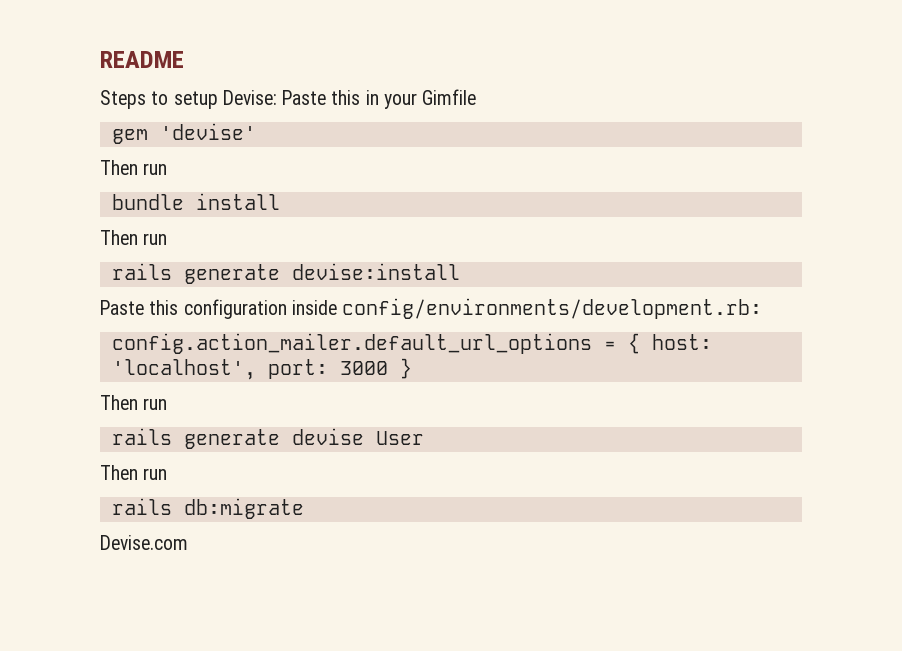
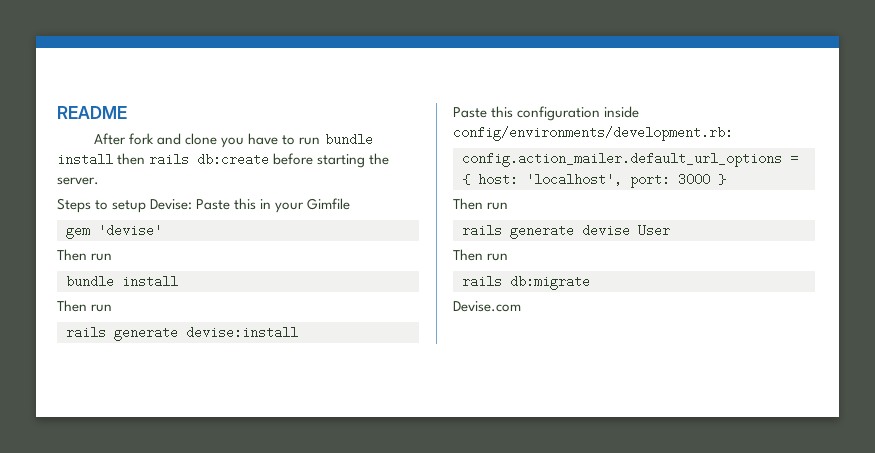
+ After fork and clone you have to run bundle install then rails db:create before starting the server.

